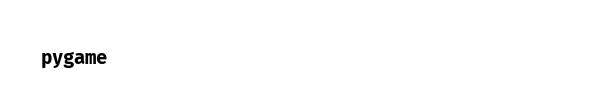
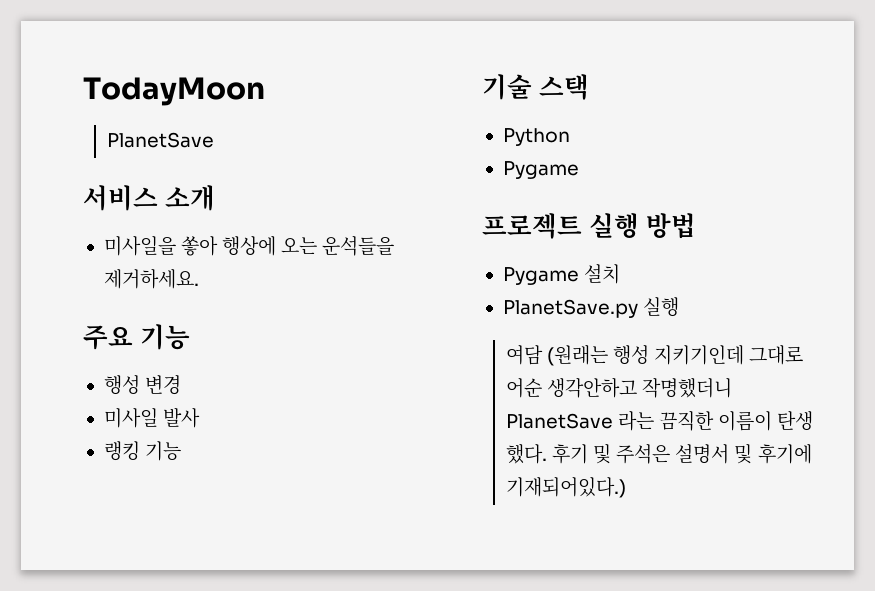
- pygame
+ TodayMoon
+ PlanetSave
+ 서비스 소개
+ 미사일을 쏳아 행상에 오는 운석들을 제거하세요.
+ 주요 기능
+ 행성 변경
+ 미사일 발사
+ 랭킹 기능
+ 기술 스택
+ Python
+ Pygame
+ 프로젝트 실행 방법
+ Pygame 설치
+ PlanetSave.py 실행
+ 여담 (원래는 행성 지키기인데 그대로 어순 생각안하고 작명했더니 PlanetSave 라는 끔직한 이름이 탄생 했다. 후기 및 주석은 설명서 및 후기에 기재되어있다.)

